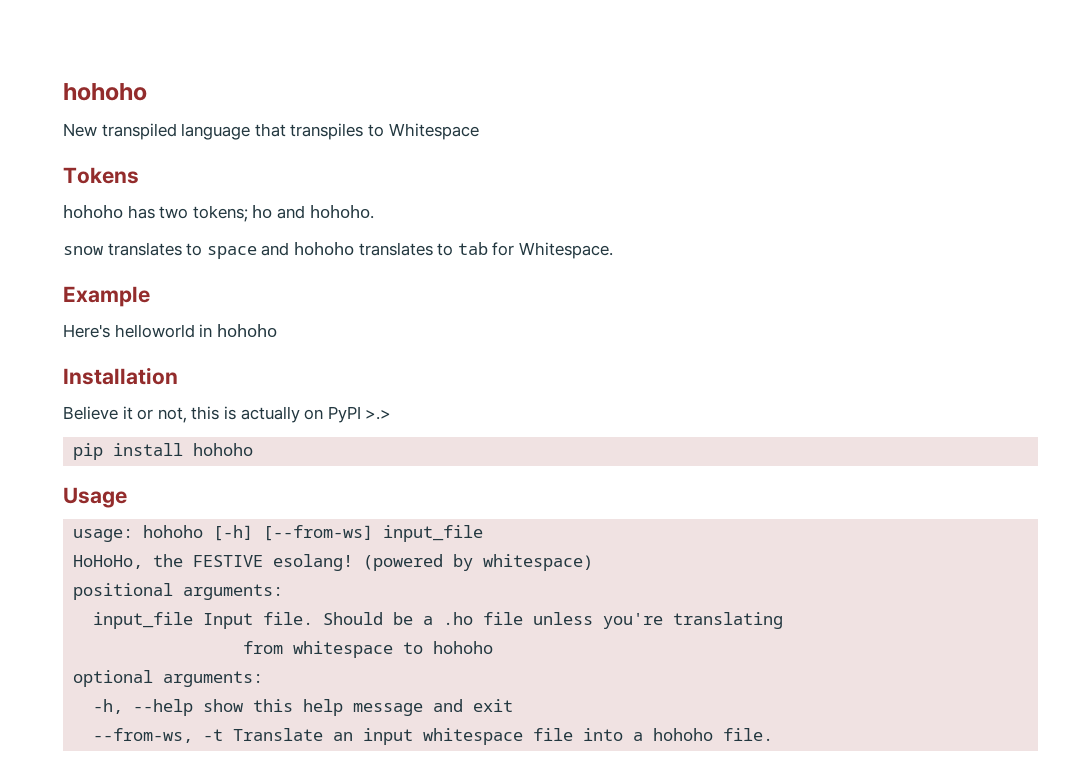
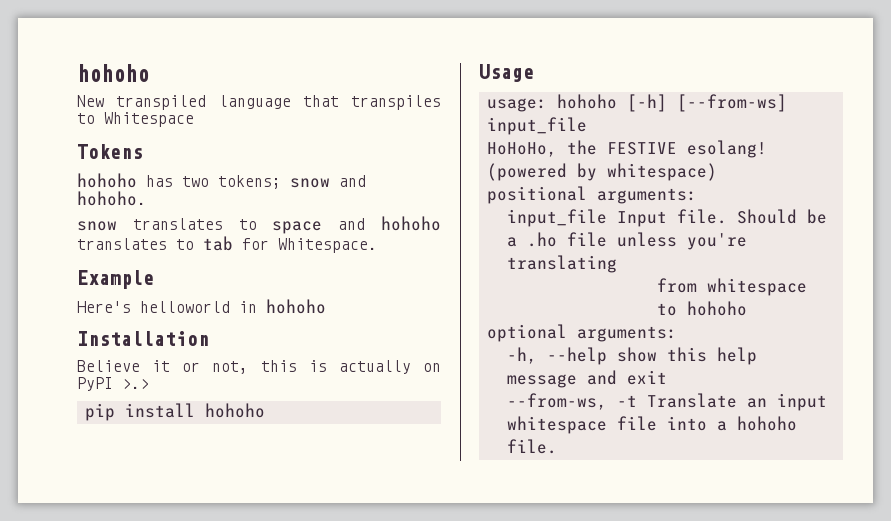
- hohoho has two tokens; ho and hohoho.
+ hohoho has two tokens; snow and hohoho.

